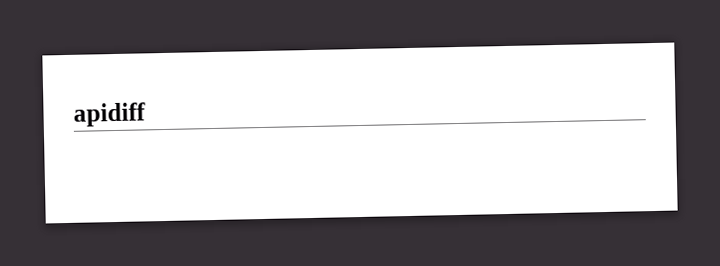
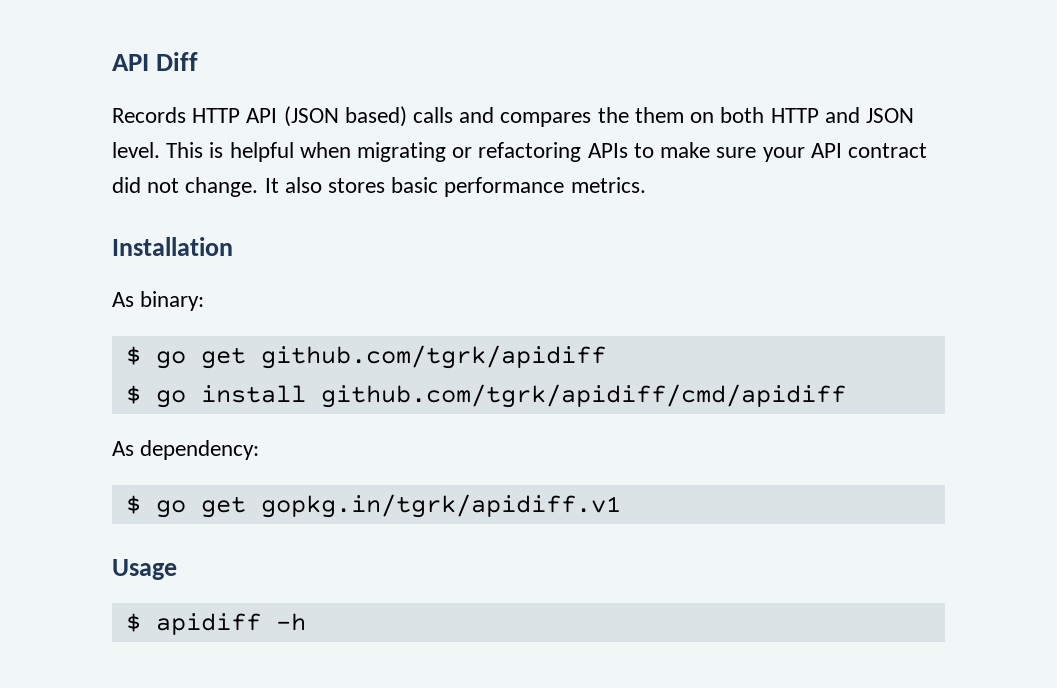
- apidiff
+ API Diff
+ Records HTTP API (JSON based) calls and compares the them on both HTTP and JSON level. This is helpful when migrating or refactoring APIs to make sure your API contract did not change. It also stores basic performance metrics.
+ Installation
+ As binary:
+ $ go get github.com/tgrk/apidiff
+ $ go install github.com/tgrk/apidiff/cmd/apidiff
+ As dependency:
+ $ go get gopkg.in/tgrk/apidiff.v1
+ Usage
+ $ apidiff -h

